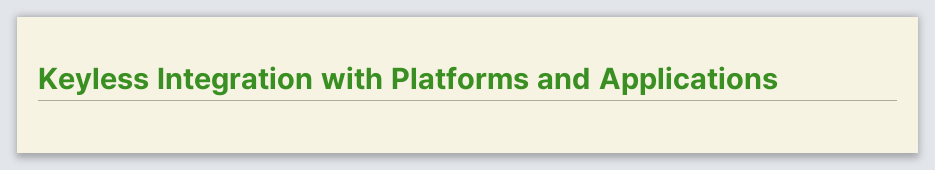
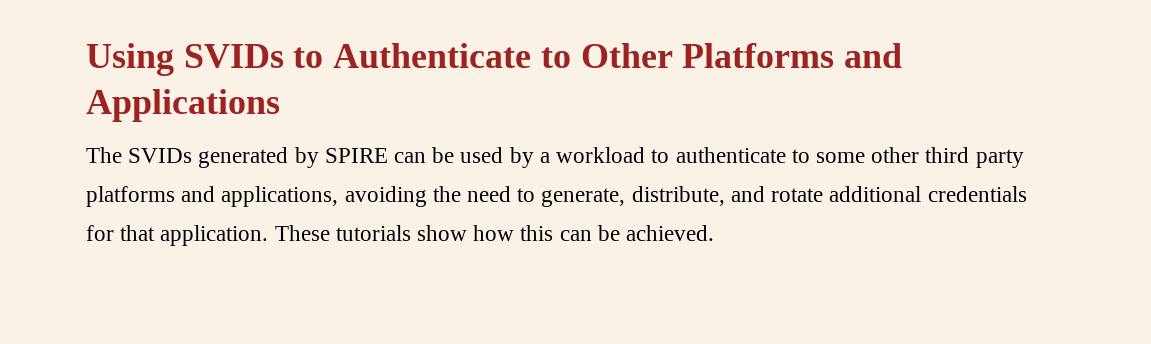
- Keyless Integration with Platforms and Applications
+ Using SVIDs to Authenticate to Other Platforms and Applications
+ The SVIDs generated by SPIRE can be used by a workload to authenticate to some other third party platforms and applications, avoiding the need to generate, distribute, and rotate additional credentials for that application. These tutorials show how this can be achieved.

